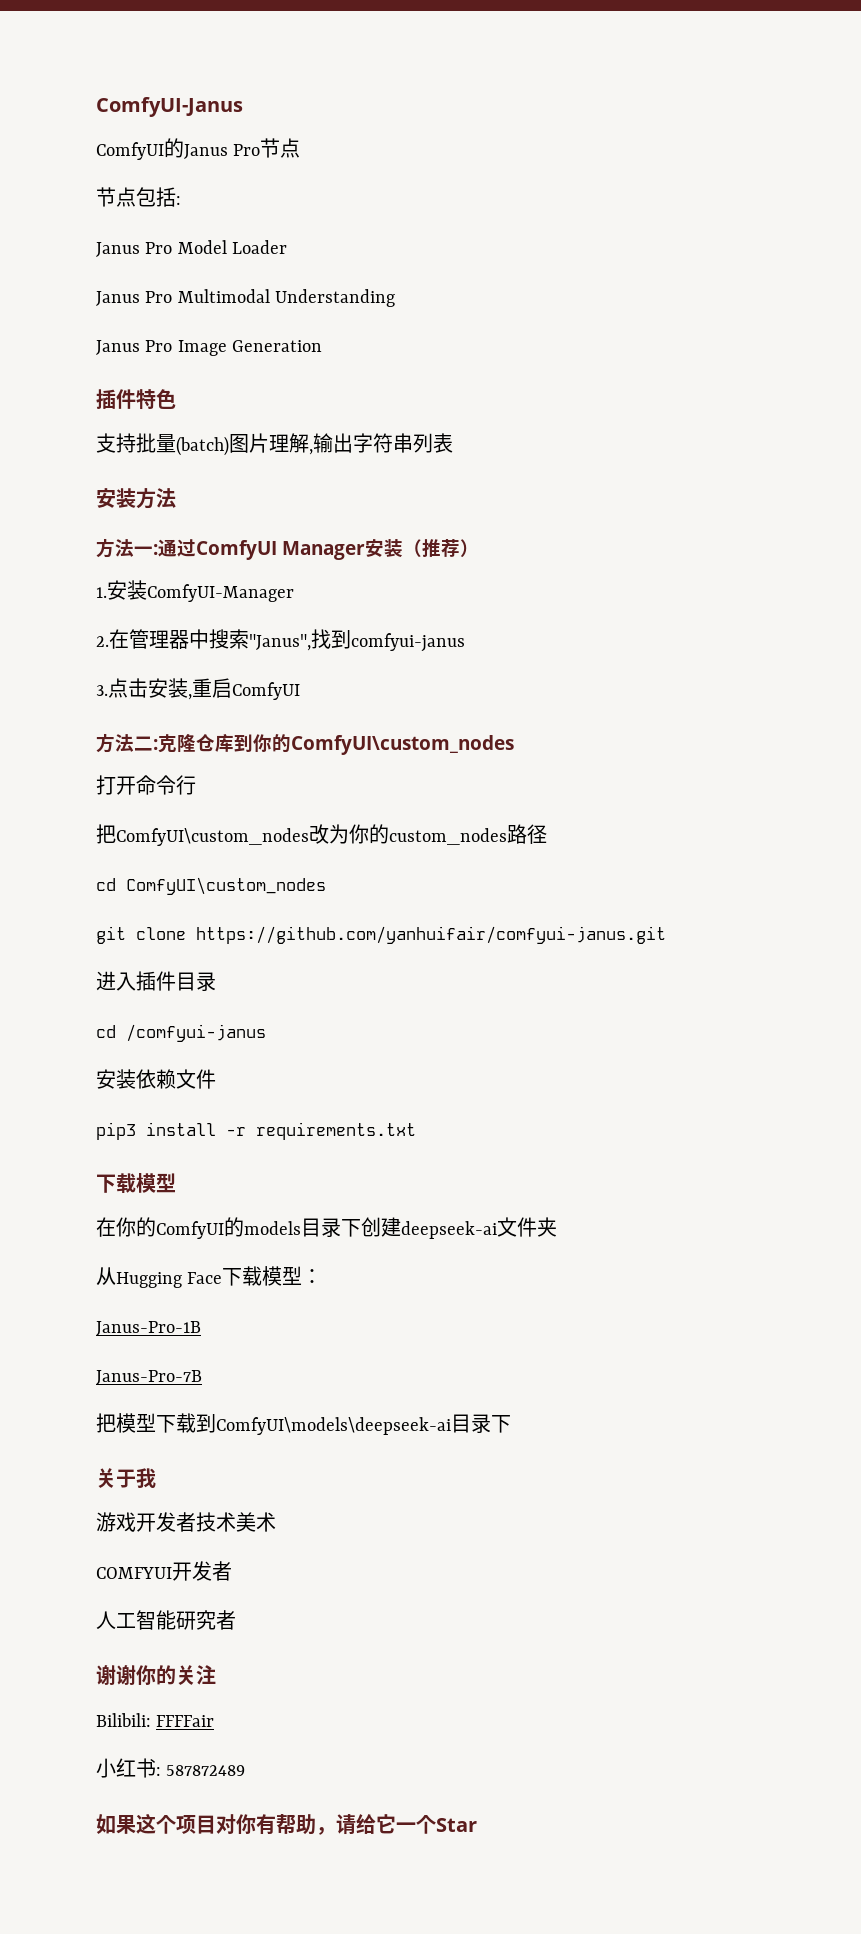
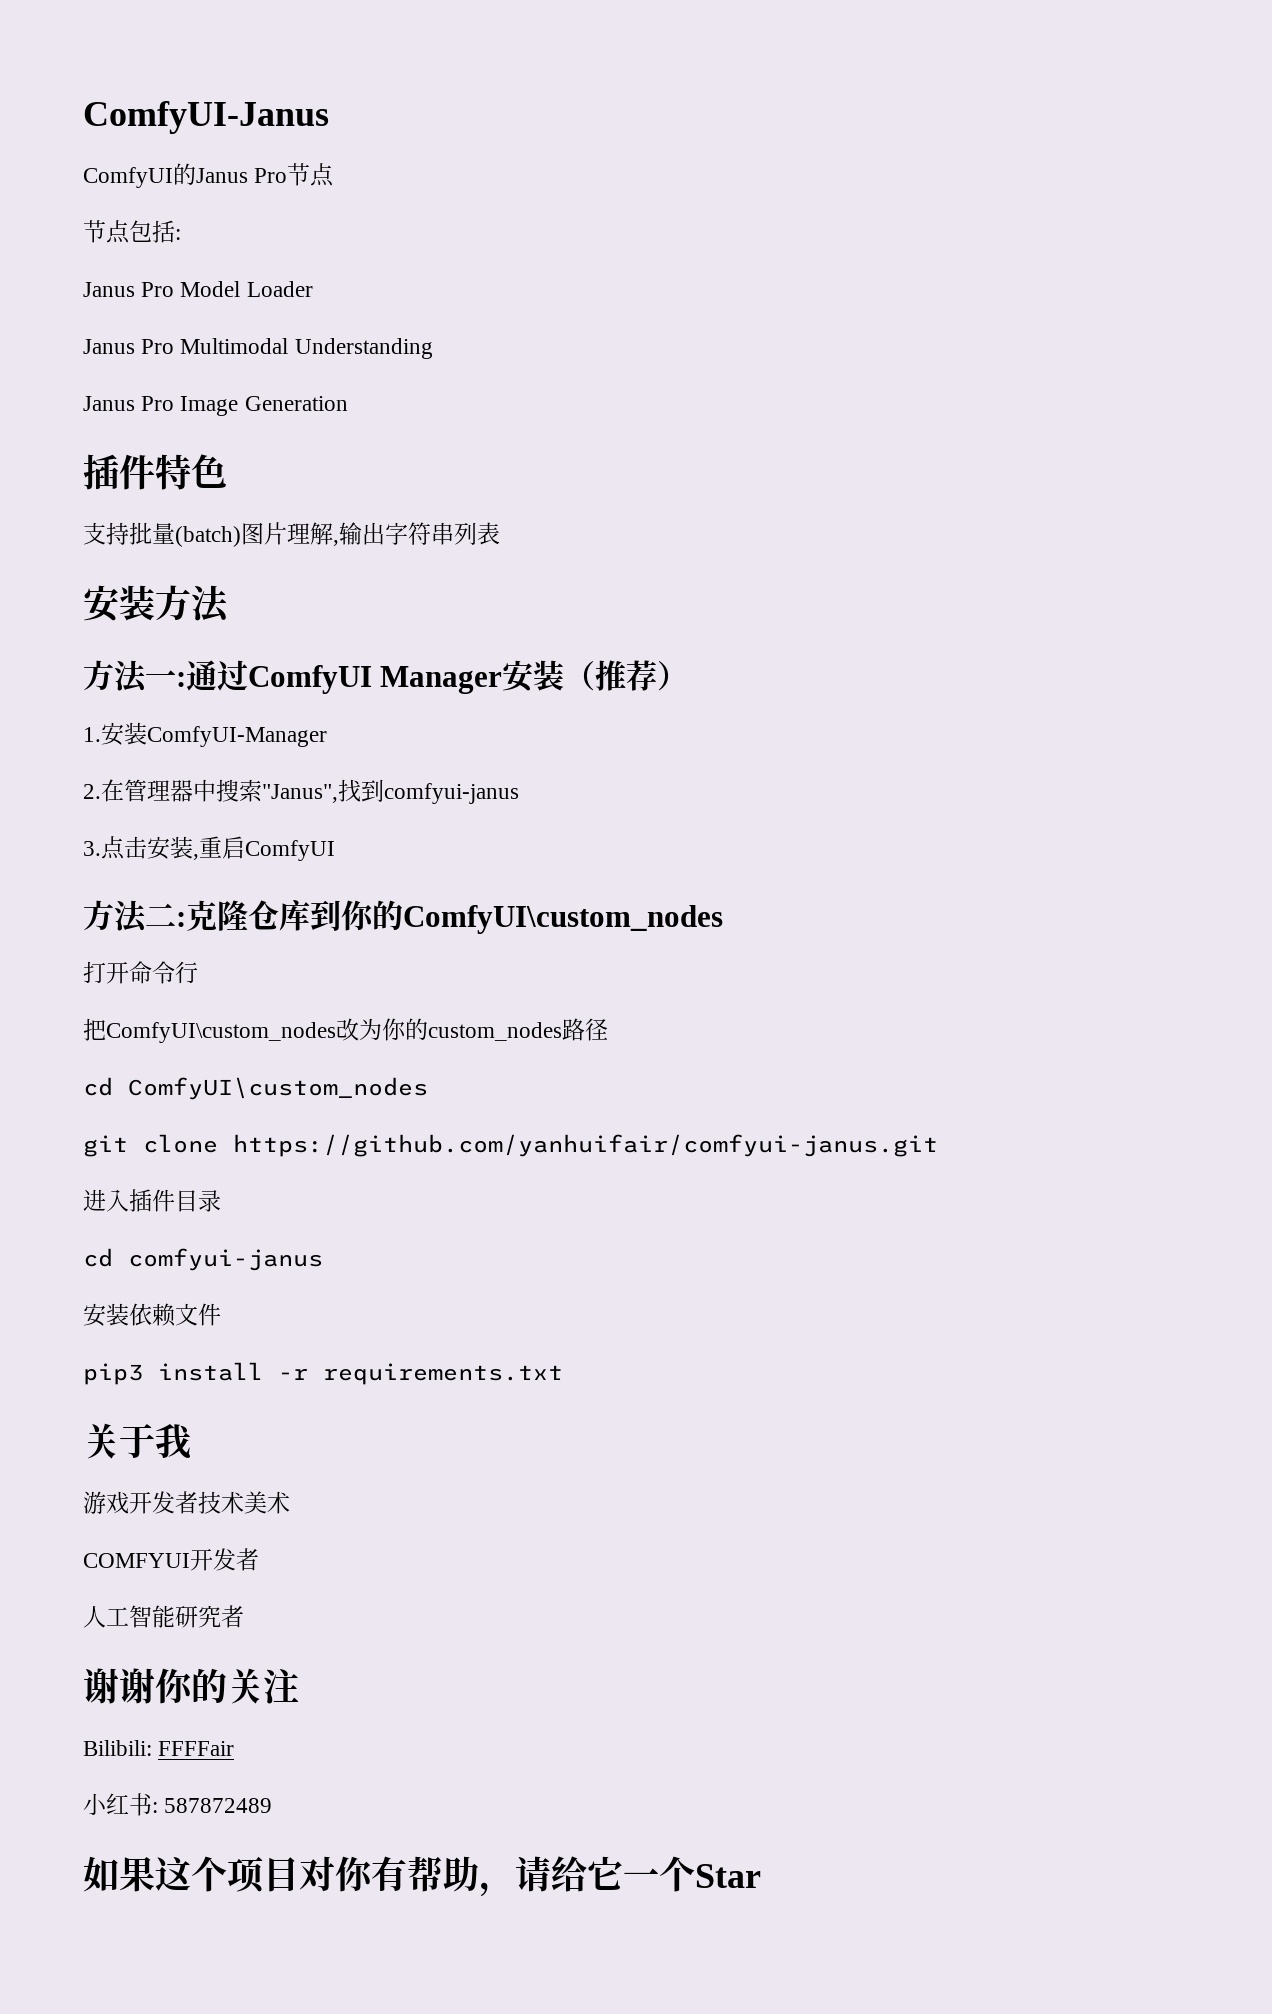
- cd /comfyui-janus
+ cd comfyui-janus
  pip3 install -r requirements.txt
- 下载模型
- 在你的ComfyUI的models目录下创建deepseek-ai文件夹
- 从Hugging Face下载模型：
- Janus-Pro-1B
- Janus-Pro-7B
- 把模型下载到ComfyUI\models\deepseek-ai目录下

